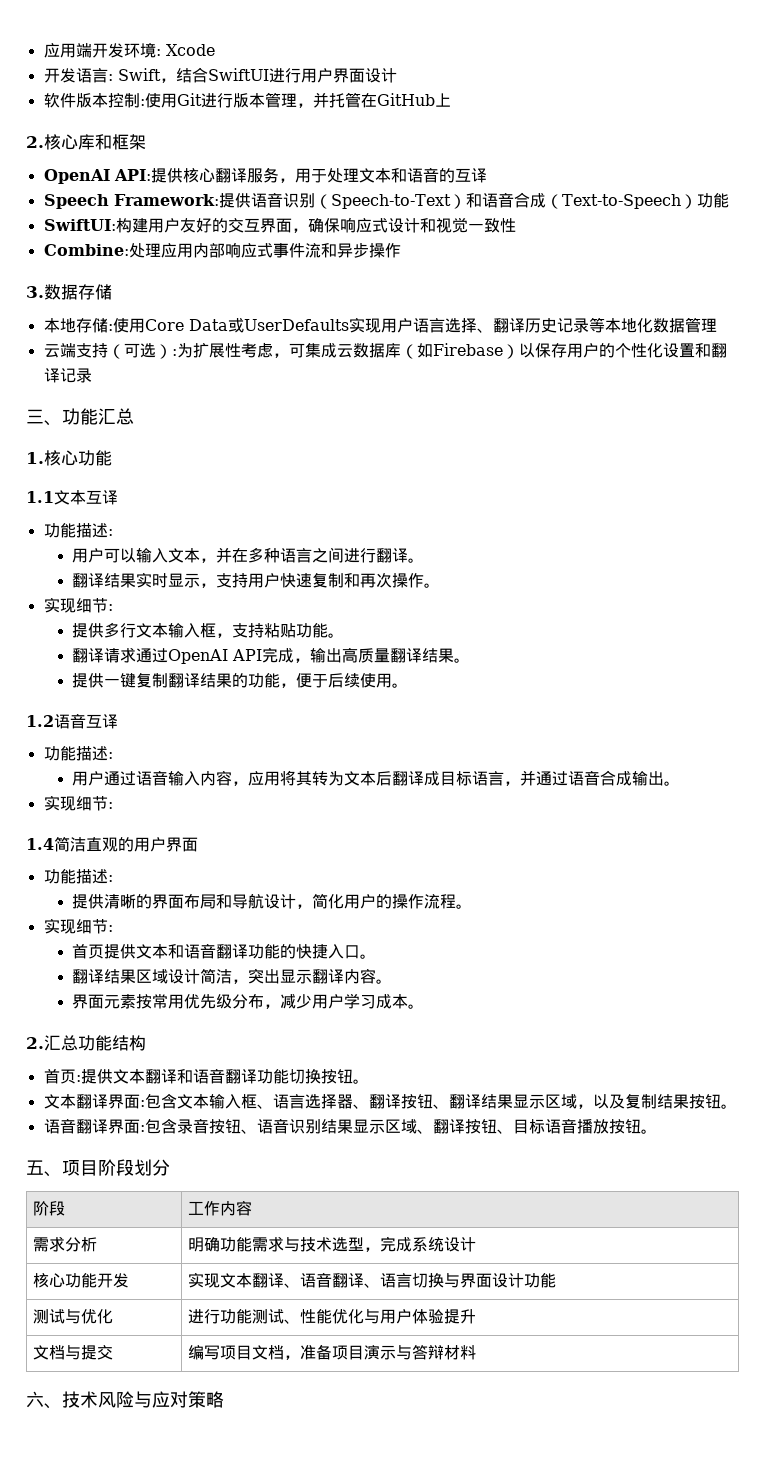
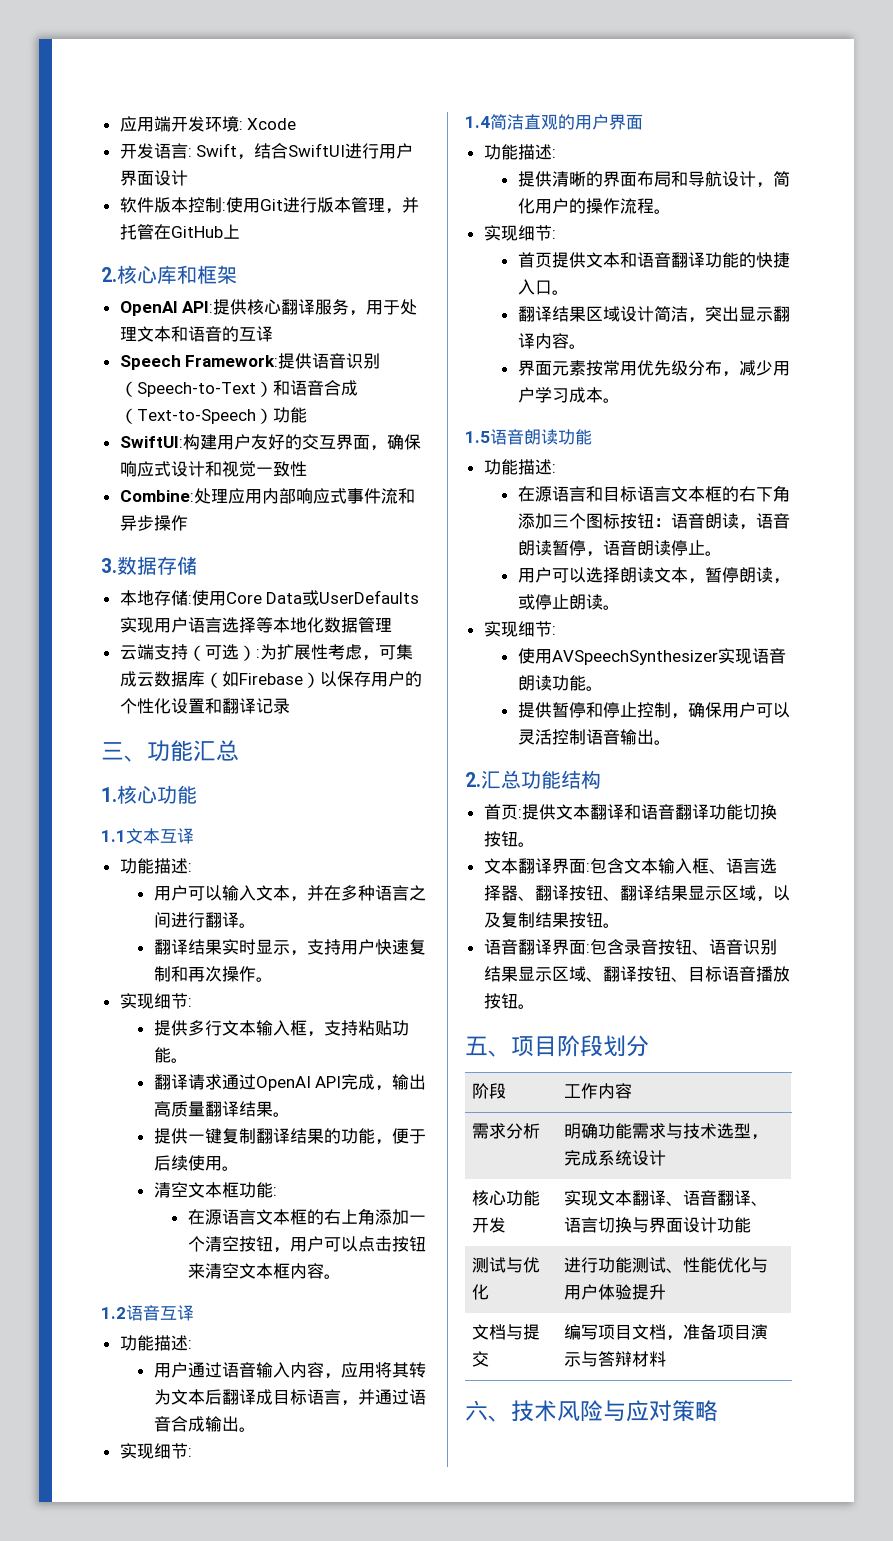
- 本地存储:使用Core Data或UserDefaults实现用户语言选择、翻译历史记录等本地化数据管理
+ 本地存储:使用Core Data或UserDefaults实现用户语言选择等本地化数据管理
+ 清空文本框功能:
+ 在源语言文本框的右上角添加一个清空按钮，用户可以点击按钮来清空文本框内容。
+ 1.5语音朗读功能
+ 功能描述:
+ 在源语言和目标语言文本框的右下角添加三个图标按钮：语音朗读，语音朗读暂停，语音朗读停止。
+ 用户可以选择朗读文本，暂停朗读，或停止朗读。
+ 实现细节:
+ 使用AVSpeechSynthesizer实现语音朗读功能。
+ 提供暂停和停止控制，确保用户可以灵活控制语音输出。

